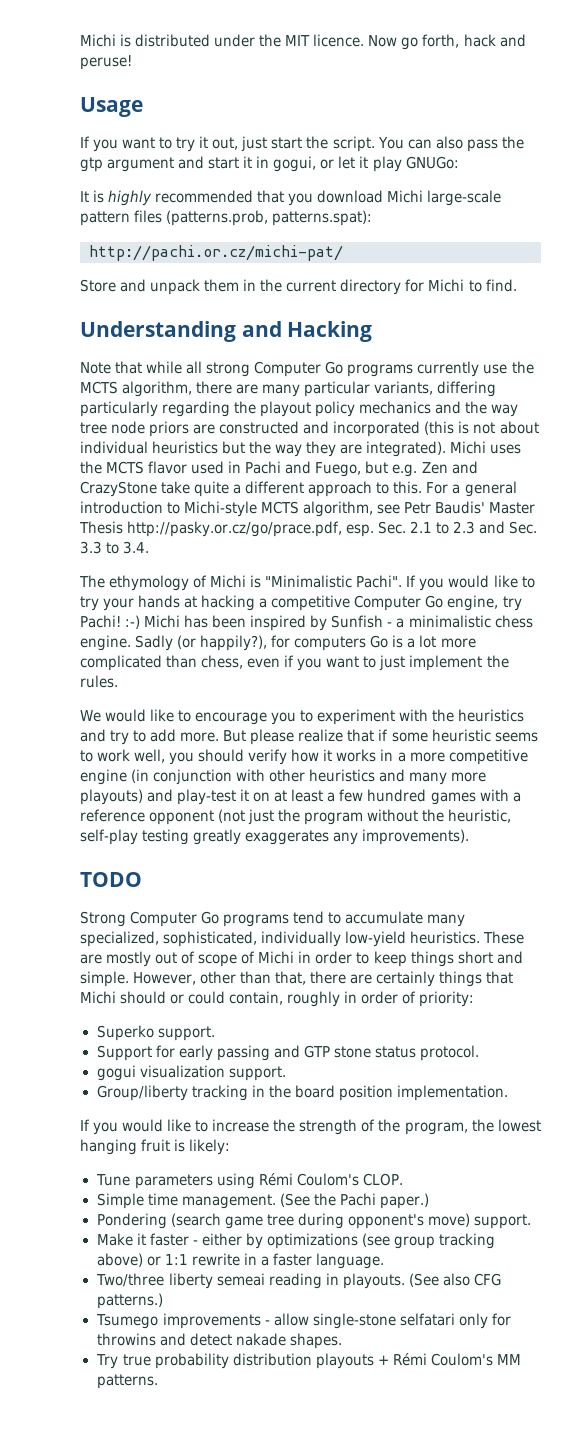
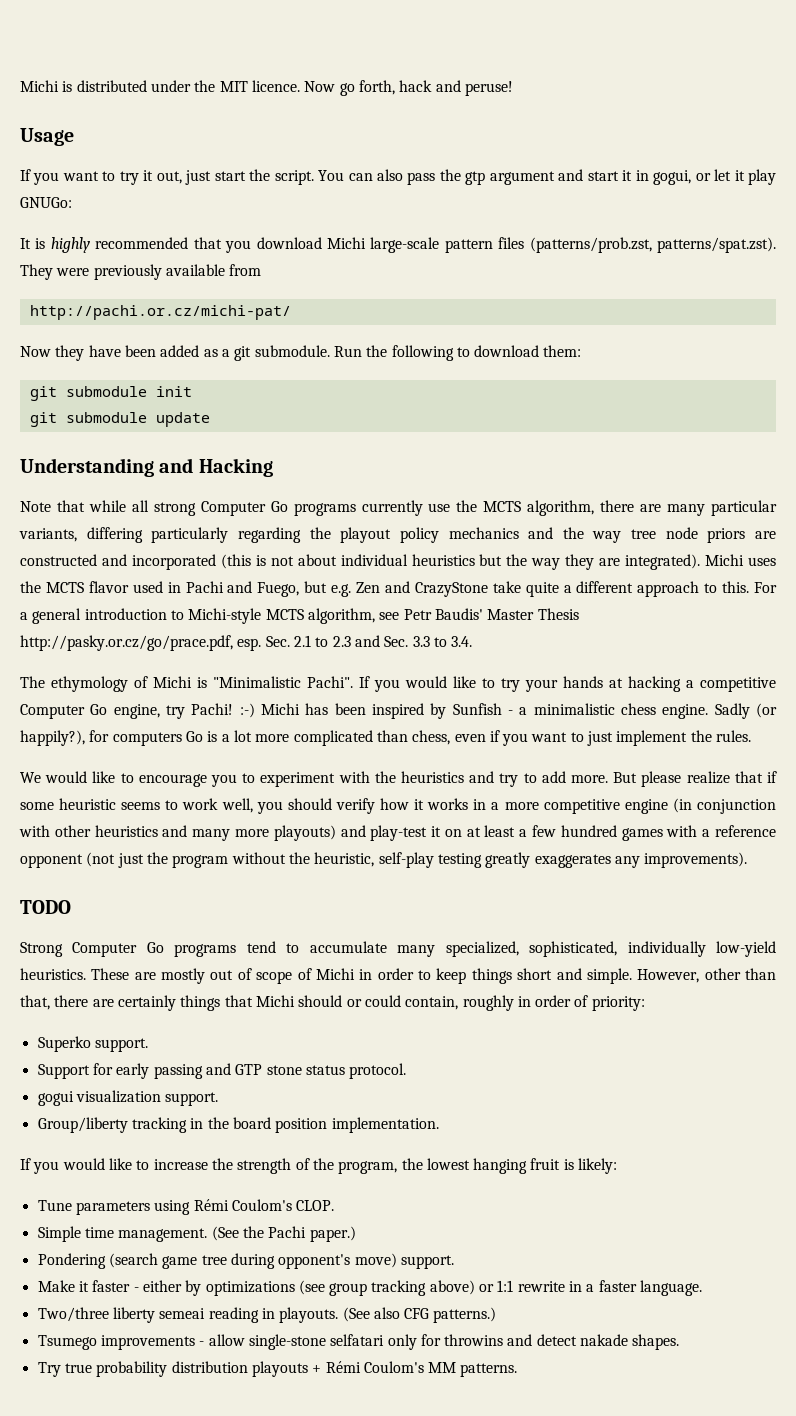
- It is highly recommended that you download Michi large-scale pattern files (patterns.prob, patterns.spat):
+ It is highly recommended that you download Michi large-scale pattern files (patterns/prob.zst, patterns/spat.zst). They were previously available from
  http://pachi.or.cz/michi-pat/
- Store and unpack them in the current directory for Michi to find.
+ Now they have been added as a git submodule. Run the following to download them:
+ git submodule init
+ git submodule update

